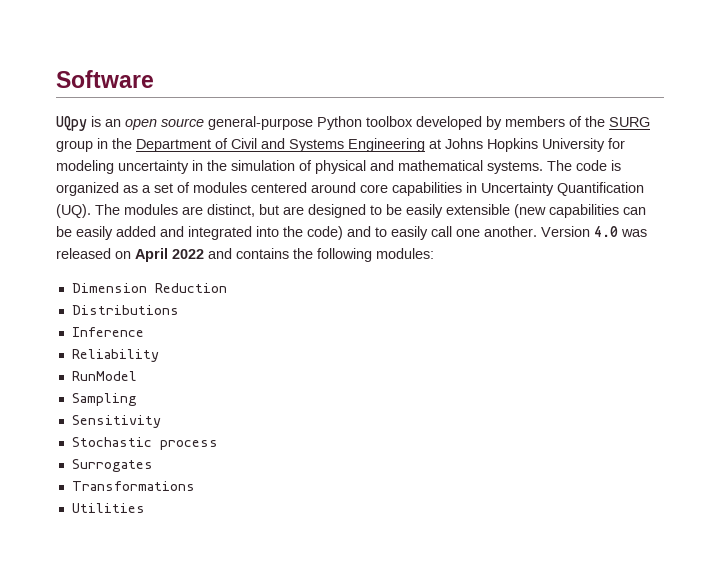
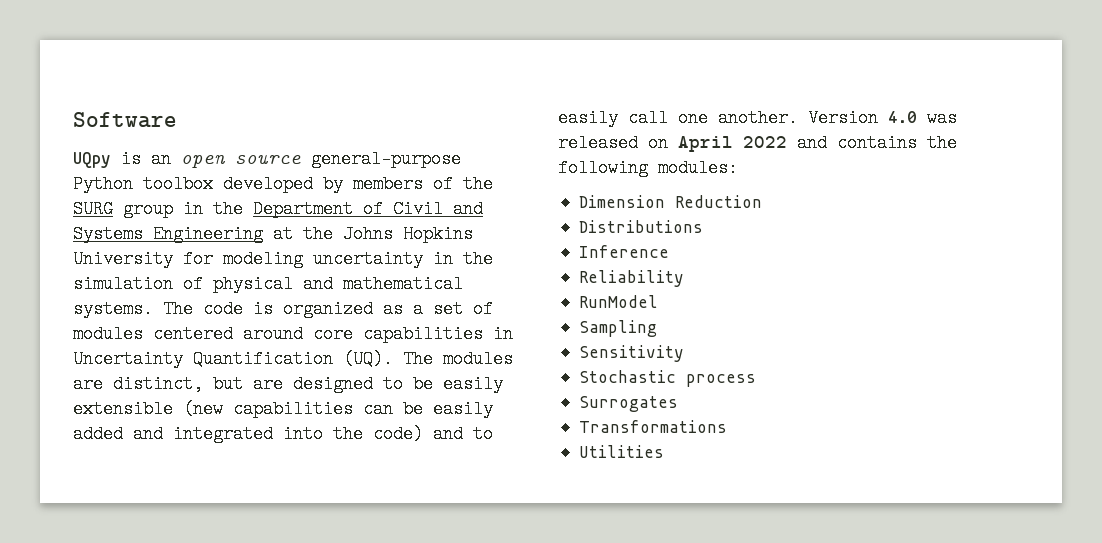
- UQpy is an open source general-purpose Python toolbox developed by members of the SURG group in the Department of Civil and Systems Engineering at Johns Hopkins University for modeling uncertainty in the simulation of physical and mathematical systems.
+ UQpy is an open source general-purpose Python toolbox developed by members of the SURG group in the Department of Civil and Systems Engineering at the Johns Hopkins University for modeling uncertainty in the simulation of physical and mathematical systems.

